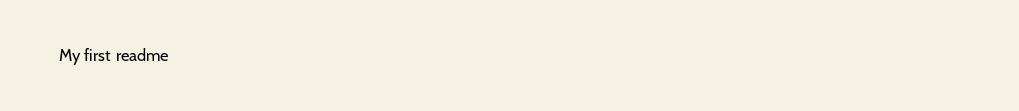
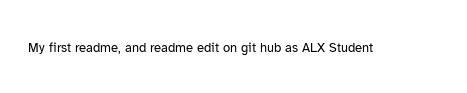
- My first readme
+ My first readme, and readme edit on git hub as ALX Student

